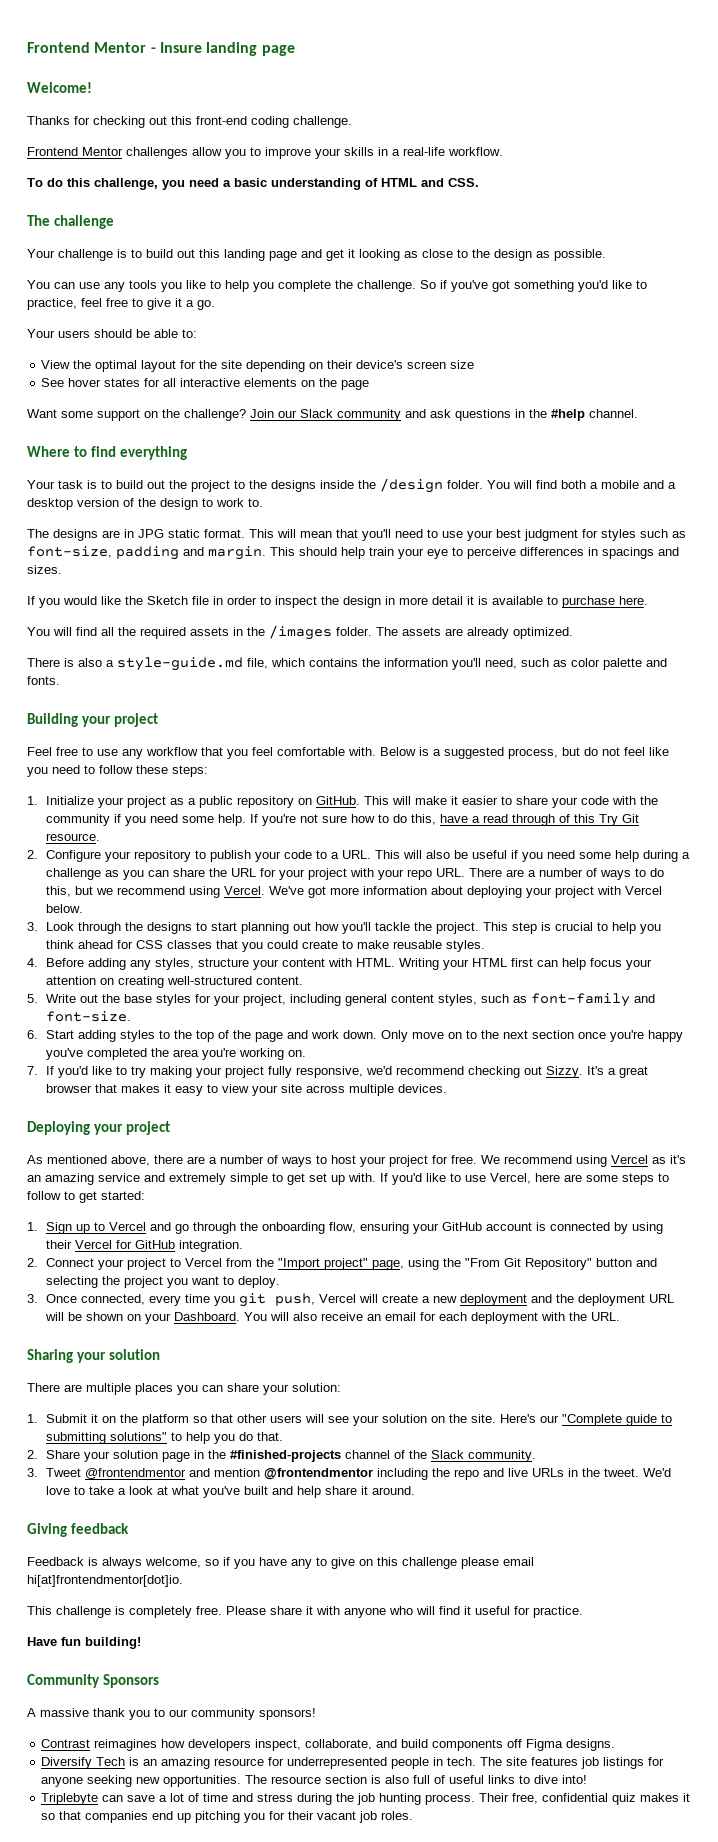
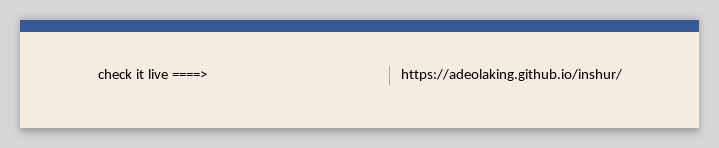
- Frontend Mentor - Insure landing page
- Welcome!
- Thanks for checking out this front-end coding challenge.
- Frontend Mentor challenges allow you to improve your skills in a real-life workflow.
- To do this challenge, you need a basic understanding of HTML and CSS.
- The challenge
- Your challenge is to build out this landing page and get it looking as close to the design as possible.
- You can use any tools you like to help you complete the challenge. So if you've got something you'd like to practice, feel free to give it a go.
- Your users should be able to:
- View the optimal layout for the site depending on their device's screen size
- See hover states for all interactive elements on the page
- Want some support on the challenge? Join our Slack community and ask questions in the #help channel.
- Where to find everything
- Your task is to build out the project to the designs inside the /design folder. You will find both a mobile and a desktop version of the design to work to.
- The designs are in JPG static format. This will mean that you'll need to use your best judgment for styles such as font-size, padding and margin. This should help train your eye to perceive differences in spacings and sizes.
- If you would like the Sketch file in order to inspect the design in more detail it is available to purchase here.
- You will find all the required assets in the /images folder. The assets are already optimized.
- There is also a style-guide.md file, which contains the information you'll need, such as color palette and fonts.
- Building your project
- Feel free to use any workflow that you feel comfortable with. Below is a suggested process, but do not feel like you need to follow these steps:
- 1. Initialize your project as a public repository on GitHub. This will make it easier to share your code with the community if you need some help. If you're not sure how to do this, have a read through of this Try Git resource.
- 2. Configure your repository to publish your code to a URL. This will also be useful if you need some help during a challenge as you can share the URL for your project with your repo URL. There are a number of ways to do this, but we recommend using Vercel. We've got more information about deploying your project with Vercel below.
- 3. Look through the designs to start planning out how you'll tackle the project. This step is crucial to help you think ahead for CSS classes that you could create to make reusable styles.
- 4. Before adding any styles, structure your content with HTML. Writing your HTML first can help focus your attention on creating well-structured content.
- 5. Write out the base styles for your project, including general content styles, such as font-family and font-size.
- 6. Start adding styles to the top of the page and work down. Only move on to the next section once you're happy you've completed the area you're working on.
- 7. If you'd like to try making your project fully responsive, we'd recommend checking out Sizzy. It's a great browser that makes it easy to view your site across multiple devices.
- Deploying your project
- As mentioned above, there are a number of ways to host your project for free. We recommend using Vercel as it's an amazing service and extremely simple to get set up with. If you'd like to use Vercel, here are some steps to follow to get started:
- 1. Sign up to Vercel and go through the onboarding flow, ensuring your GitHub account is connected by using their Vercel for GitHub integration.
- 2. Connect your project to Vercel from the "Import project" page, using the "From Git Repository" button and selecting the project you want to deploy.
- 3. Once connected, every time you git push, Vercel will create a new deployment and the deployment URL will be shown on your Dashboard. You will also receive an email for each deployment with the URL.
- Sharing your solution
- There are multiple places you can share your solution:
- 1. Submit it on the platform so that other users will see your solution on the site. Here's our "Complete guide to submitting solutions" to help you do that.
- 2. Share your solution page in the #finished-projects channel of the Slack community.
- 3. Tweet @frontendmentor and mention @frontendmentor including the repo and live URLs in the tweet. We'd love to take a look at what you've built and help share it around.
- Giving feedback
- Feedback is always welcome, so if you have any to give on this challenge please email hi[at]frontendmentor[dot]io.
- This challenge is completely free. Please share it with anyone who will find it useful for practice.
- Have fun building!
- Community Sponsors
- A massive thank you to our community sponsors!
- Contrast reimagines how developers inspect, collaborate, and build components off Figma designs.
- Diversify Tech is an amazing resource for underrepresented people in tech. The site features job listings for anyone seeking new opportunities. The resource section is also full of useful links to dive into!
- Triplebyte can save a lot of time and stress during the job hunting process. Their free, confidential quiz makes it so that companies end up pitching you for their vacant job roles.
+ check it live ====> https://adeolaking.github.io/inshur/

